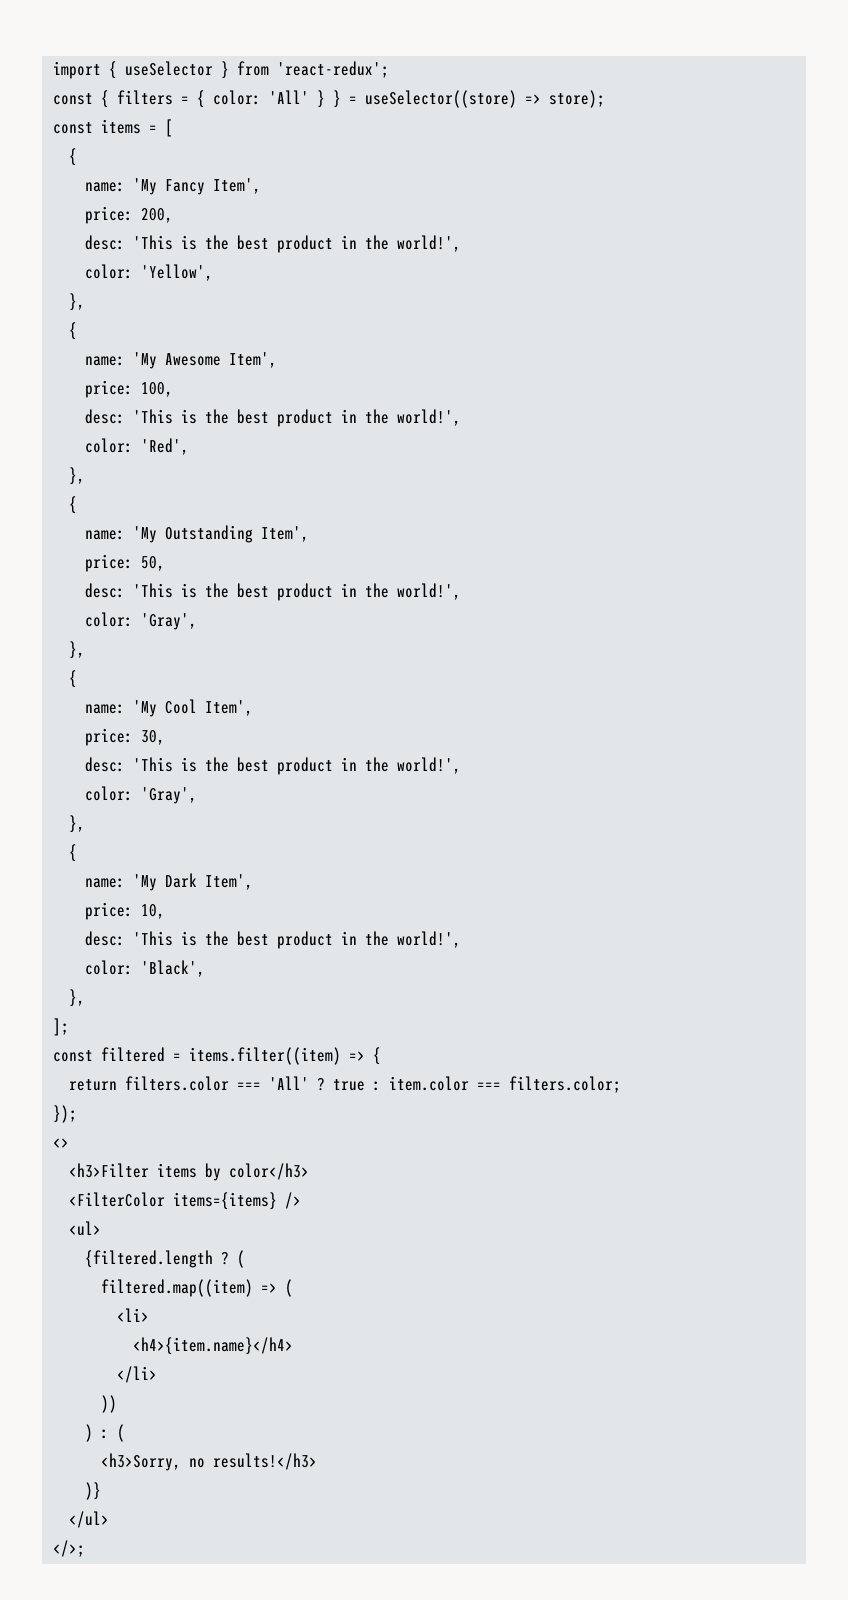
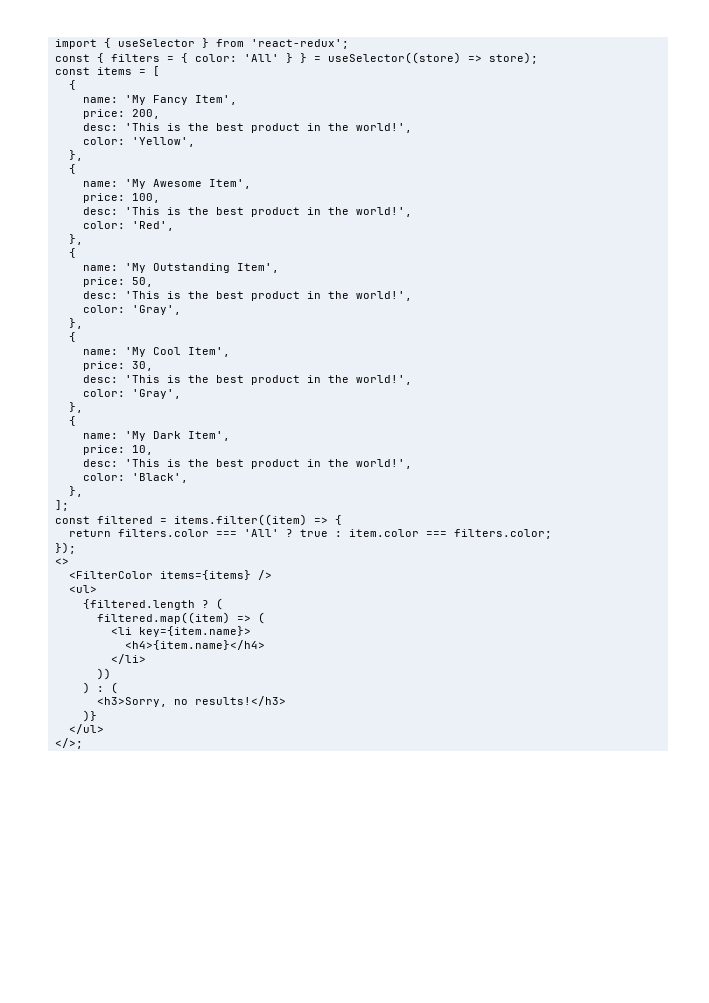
- <h3>Filter items by color</h3>
- <li>
+ <li key={item.name}>

